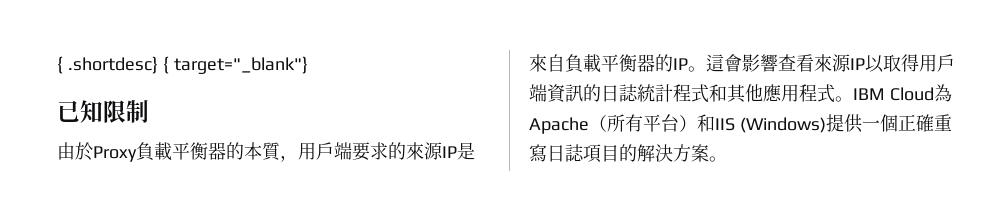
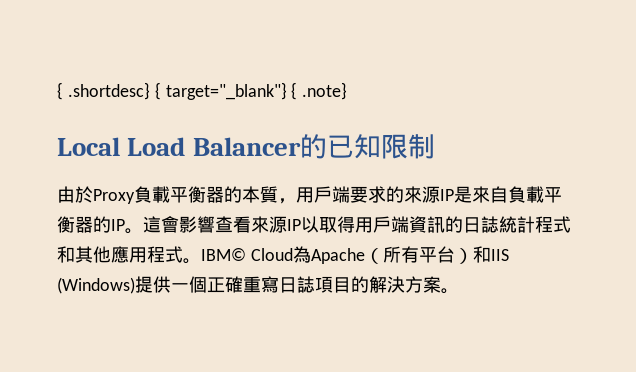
- { .shortdesc} { target="_blank"}
- 已知限制
+ { .shortdesc} { target="_blank"} { .note}
+ Local Load Balancer的已知限制
- IBM Cloud為Apache（所有平台）和IIS (Windows)提供一個正確重寫日誌項目的解決方案。
+ IBM© Cloud為Apache（所有平台）和IIS (Windows)提供一個正確重寫日誌項目的解決方案。

